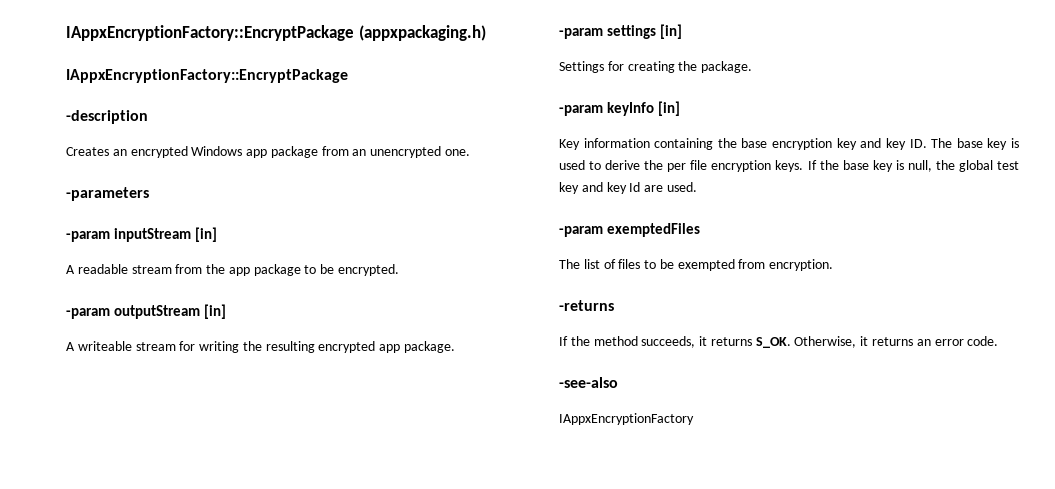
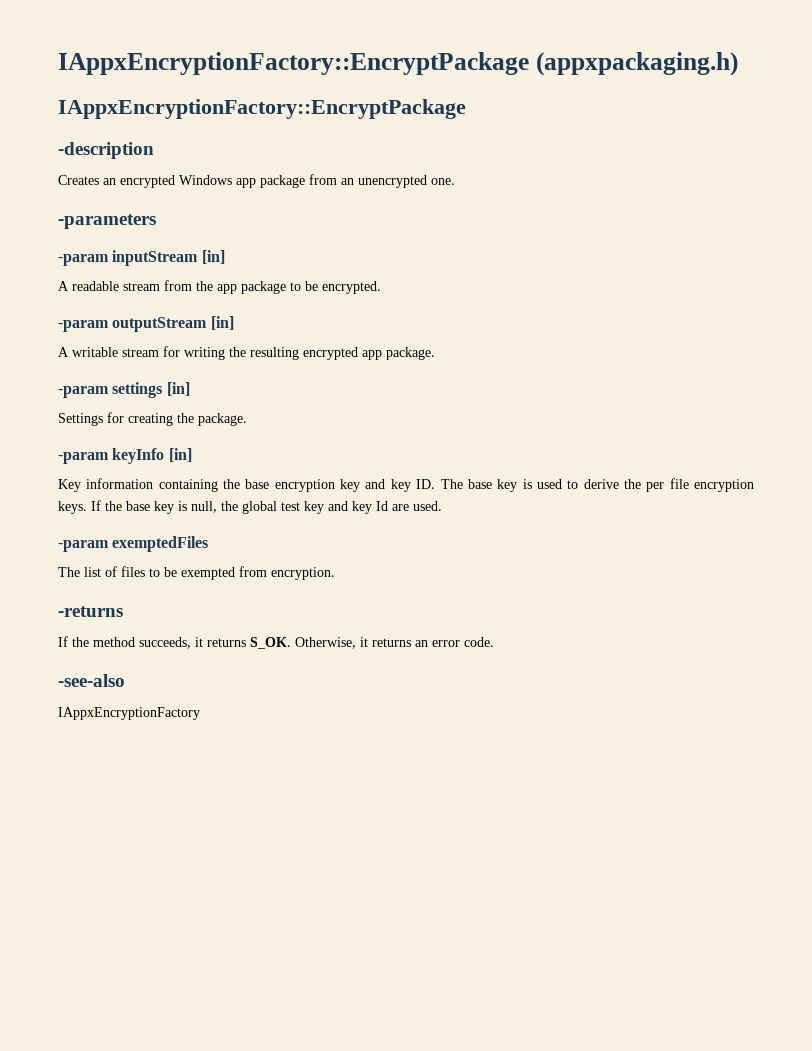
- A writeable stream for writing the resulting encrypted app package.
+ A writable stream for writing the resulting encrypted app package.

